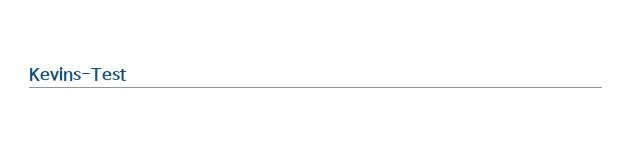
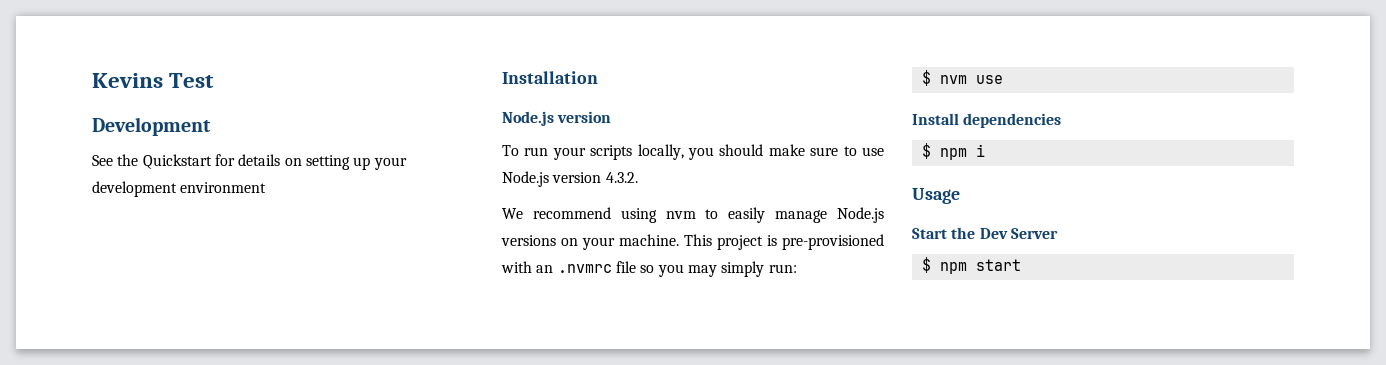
- Kevins-Test
+ Kevins Test
+ Development
+ See the Quickstart for details on setting up your development environment
+ Installation
+ Node.js version
+ To run your scripts locally, you should make sure to use Node.js version 4.3.2.
+ We recommend using nvm to easily manage Node.js versions on your machine. This project is pre-provisioned with an .nvmrc file so you may simply run:
+ $ nvm use
+ Install dependencies
+ $ npm i
+ Usage
+ Start the Dev Server
+ $ npm start

